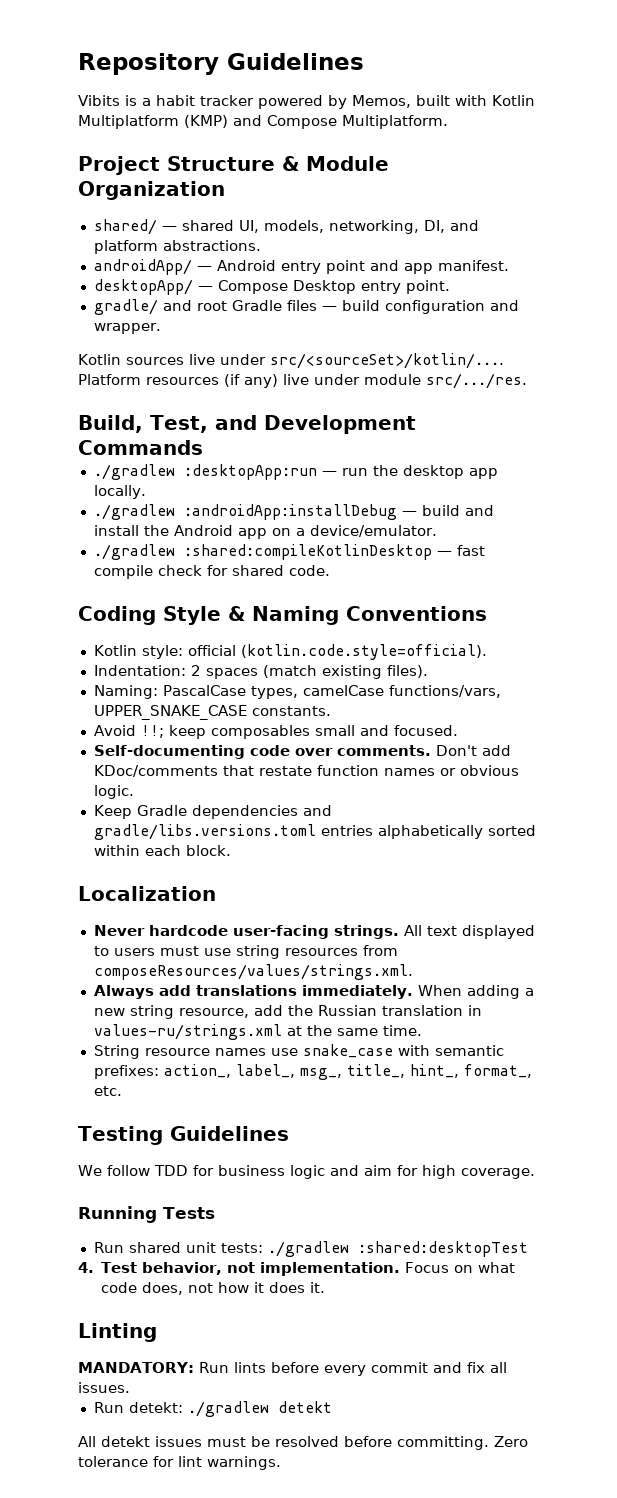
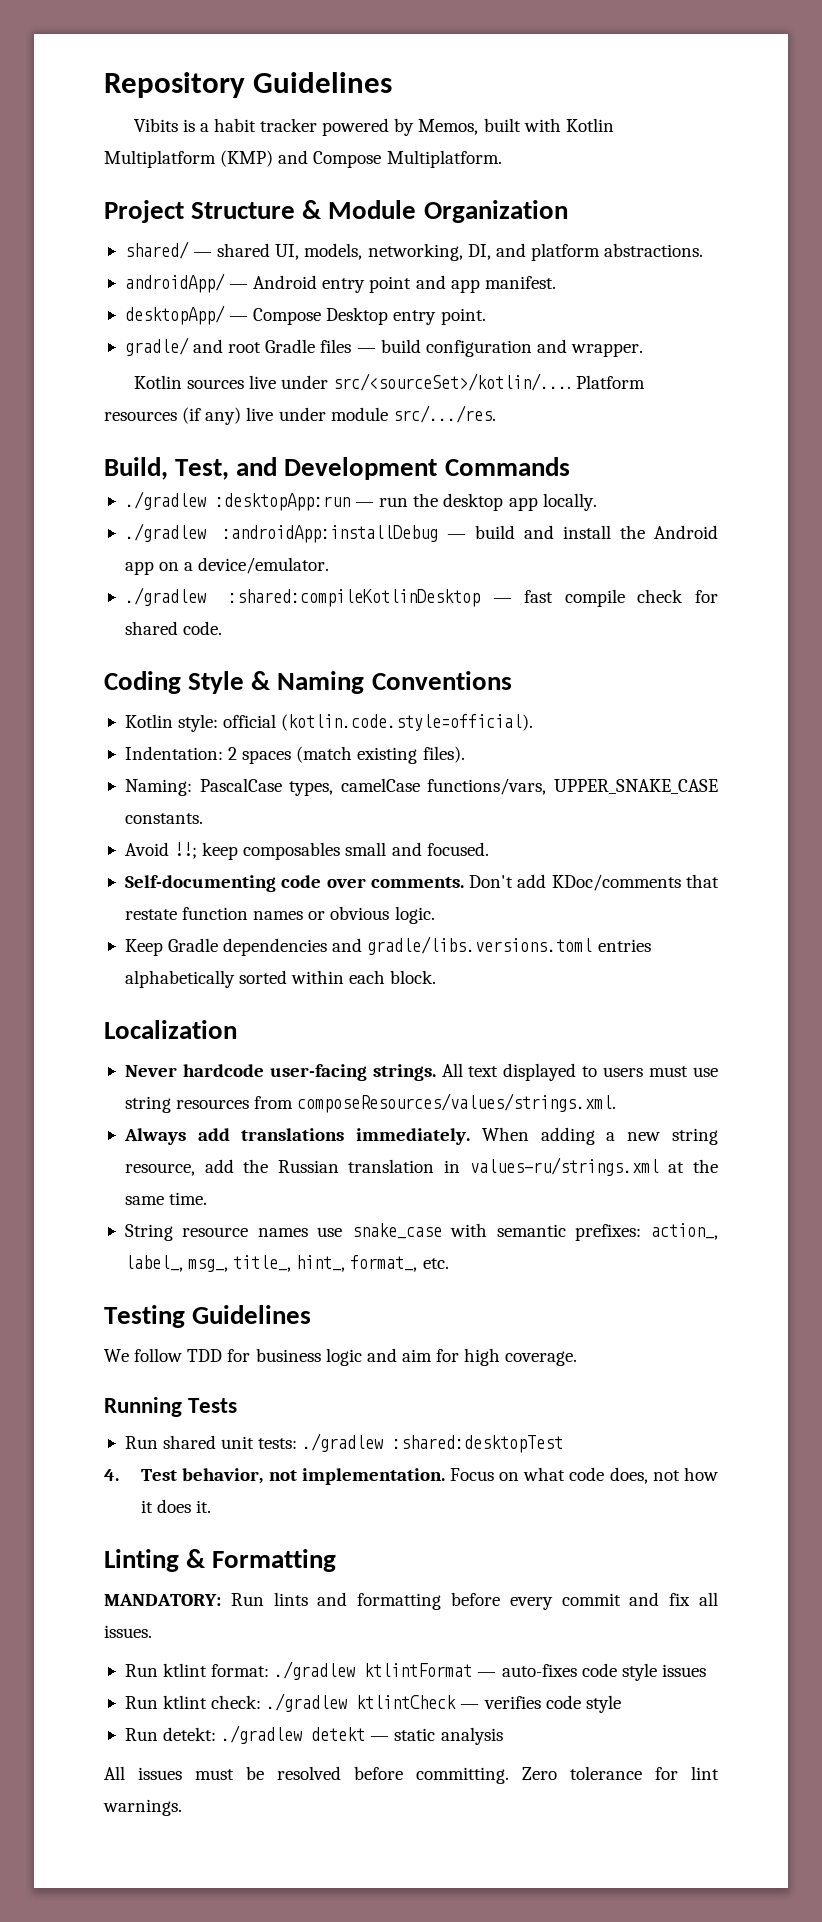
- Linting
+ Linting & Formatting
- MANDATORY: Run lints before every commit and fix all issues.
+ MANDATORY: Run lints and formatting before every commit and fix all issues.
+ Run ktlint format: ./gradlew ktlintFormat — auto-fixes code style issues
+ Run ktlint check: ./gradlew ktlintCheck — verifies code style
- Run detekt: ./gradlew detekt
- All detekt issues must be resolved before committing.
+ Run detekt: ./gradlew detekt — static analysis
+ All issues must be resolved before committing.

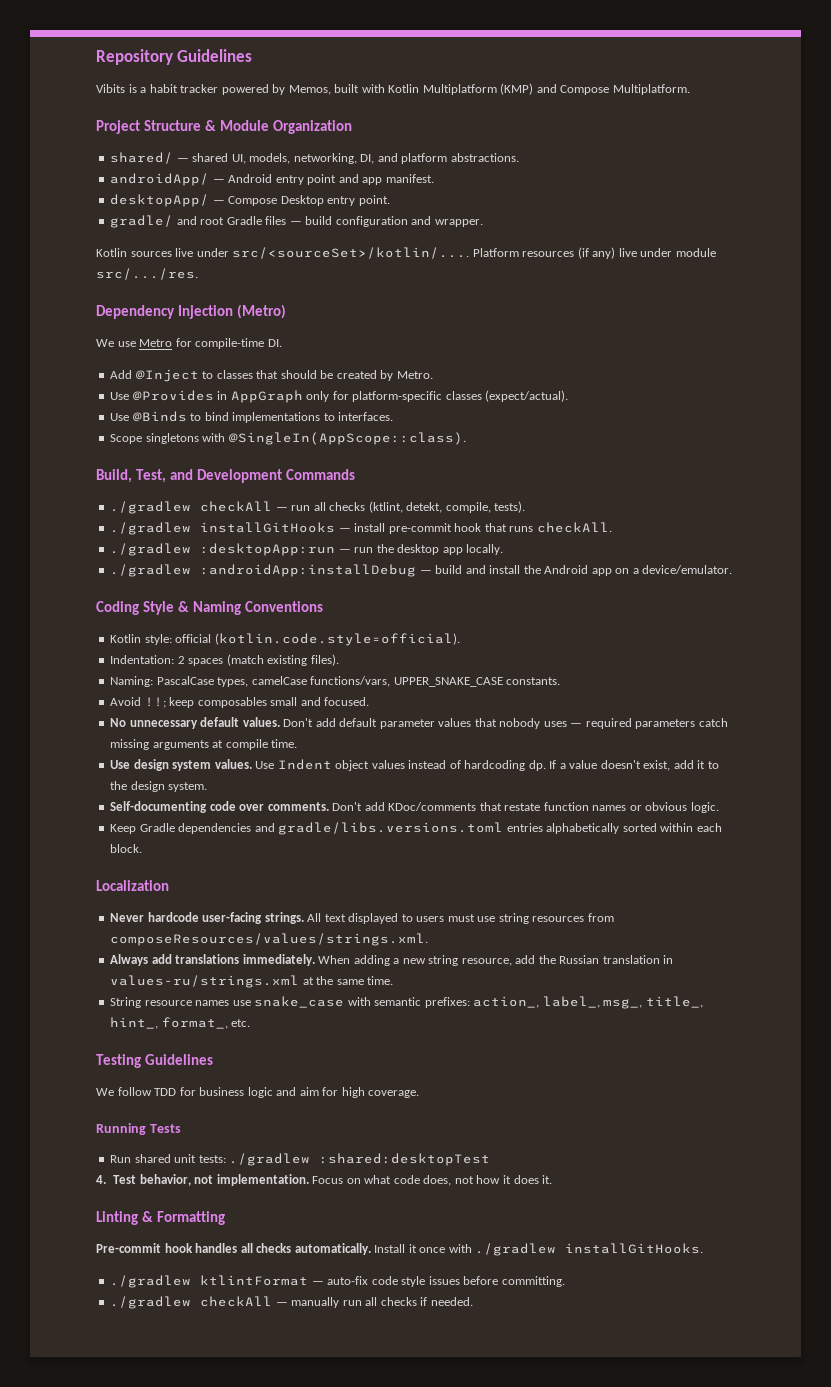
+ Dependency Injection (Metro)
+ We use Metro for compile-time DI.
+ Add @Inject to classes that should be created by Metro.
+ Use @Provides in AppGraph only for platform-specific classes (expect/actual).
+ Use @Binds to bind implementations to interfaces.
+ Scope singletons with @SingleIn(AppScope::class).
+ ./gradlew checkAll — run all checks (ktlint, detekt, compile, tests).
+ ./gradlew installGitHooks — install pre-commit hook that runs checkAll.
- ./gradlew :shared:compileKotlinDesktop — fast compile check for shared code.
+ No unnecessary default values. Don't add default parameter values that nobody uses — required parameters catch missing arguments at compile time.
+ Use design system values. Use Indent object values instead of hardcoding dp. If a value doesn't exist, add it to the design system.
- MANDATORY: Run lints and formatting before every commit and fix all issues.
- Run ktlint format: ./gradlew ktlintFormat — auto-fixes code style issues
- Run ktlint check: ./gradlew ktlintCheck — verifies code style
- Run detekt: ./gradlew detekt — static analysis
- All issues must be resolved before committing. Zero tolerance for lint warnings.
+ Pre-commit hook handles all checks automatically. Install it once with ./gradlew installGitHooks.
+ ./gradlew ktlintFormat — auto-fix code style issues before committing.
+ ./gradlew checkAll — manually run all checks if needed.

